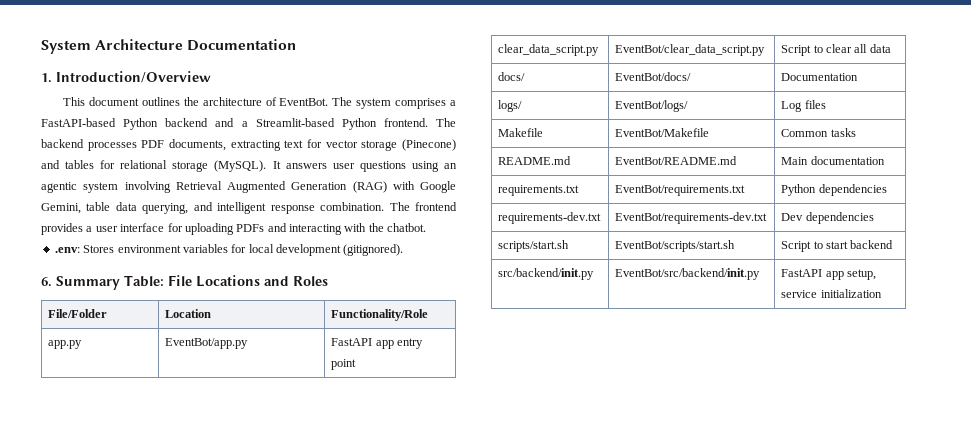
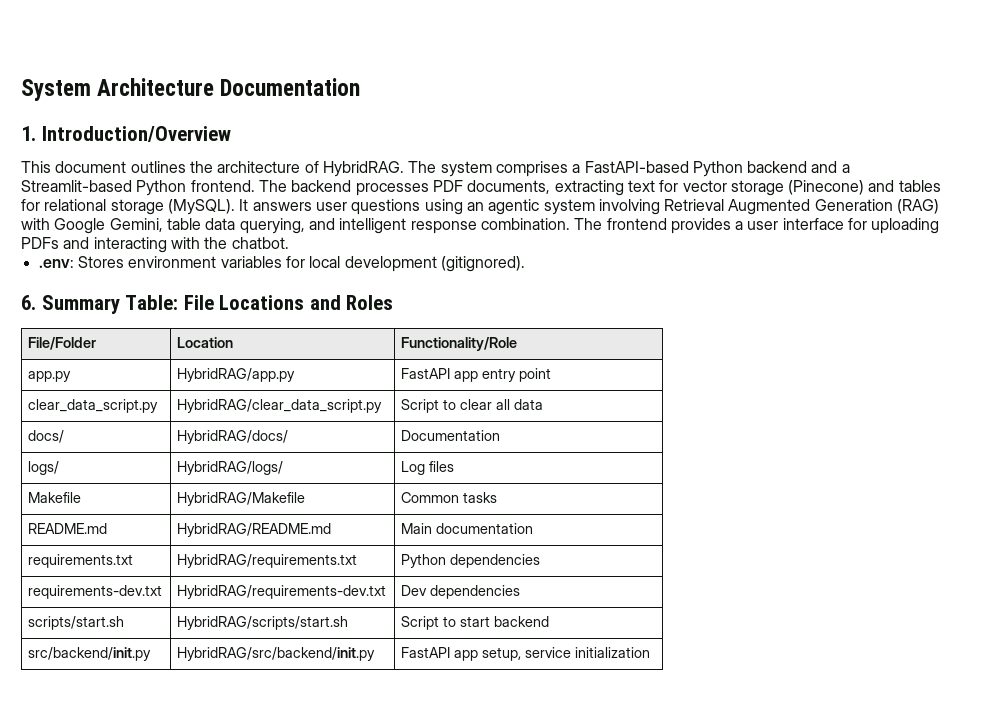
- This document outlines the architecture of EventBot.
+ This document outlines the architecture of HybridRAG.
- app.py | EventBot/app.py | FastAPI app entry point
+ app.py | HybridRAG/app.py | FastAPI app entry point
- clear_data_script.py | EventBot/clear_data_script.py | Script to clear all data
+ clear_data_script.py | HybridRAG/clear_data_script.py | Script to clear all data
- docs/ | EventBot/docs/ | Documentation
+ docs/ | HybridRAG/docs/ | Documentation
- logs/ | EventBot/logs/ | Log files
+ logs/ | HybridRAG/logs/ | Log files
- Makefile | EventBot/Makefile | Common tasks
+ Makefile | HybridRAG/Makefile | Common tasks
- README.md | EventBot/README.md | Main documentation
+ README.md | HybridRAG/README.md | Main documentation
- requirements.txt | EventBot/requirements.txt | Python dependencies
+ requirements.txt | HybridRAG/requirements.txt | Python dependencies
- requirements-dev.txt | EventBot/requirements-dev.txt | Dev dependencies
+ requirements-dev.txt | HybridRAG/requirements-dev.txt | Dev dependencies
- scripts/start.sh | EventBot/scripts/start.sh | Script to start backend
+ scripts/start.sh | HybridRAG/scripts/start.sh | Script to start backend
- src/backend/init.py | EventBot/src/backend/init.py | FastAPI app setup, service initialization
+ src/backend/init.py | HybridRAG/src/backend/init.py | FastAPI app setup, service initialization

